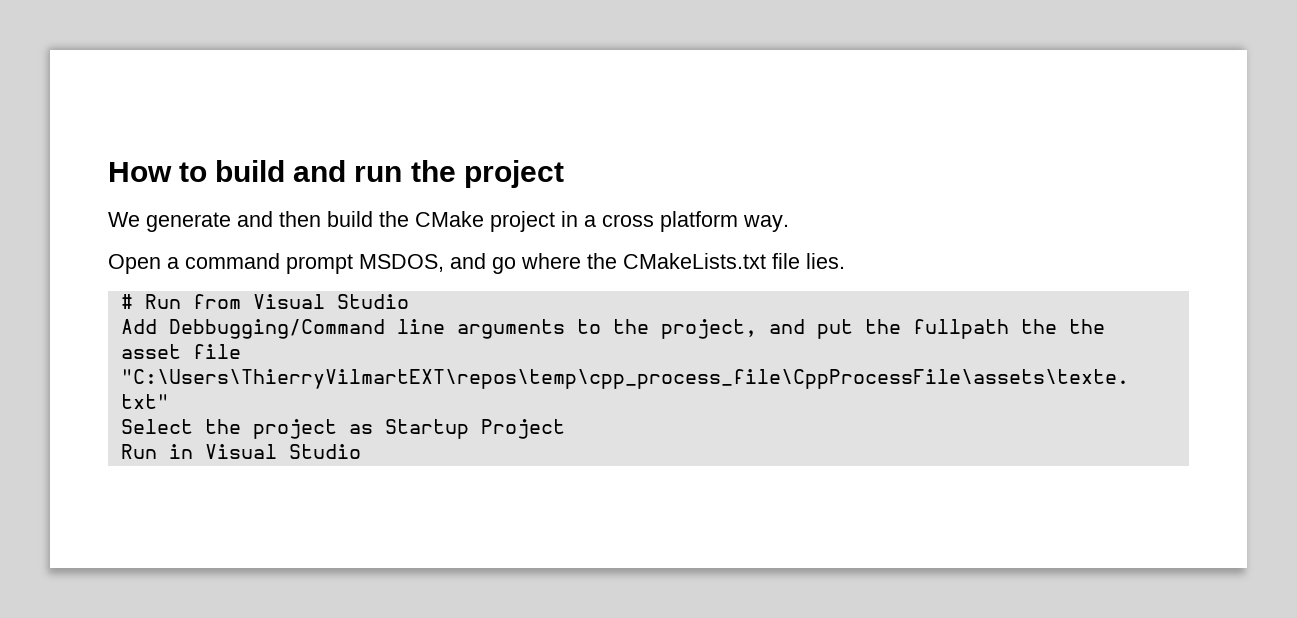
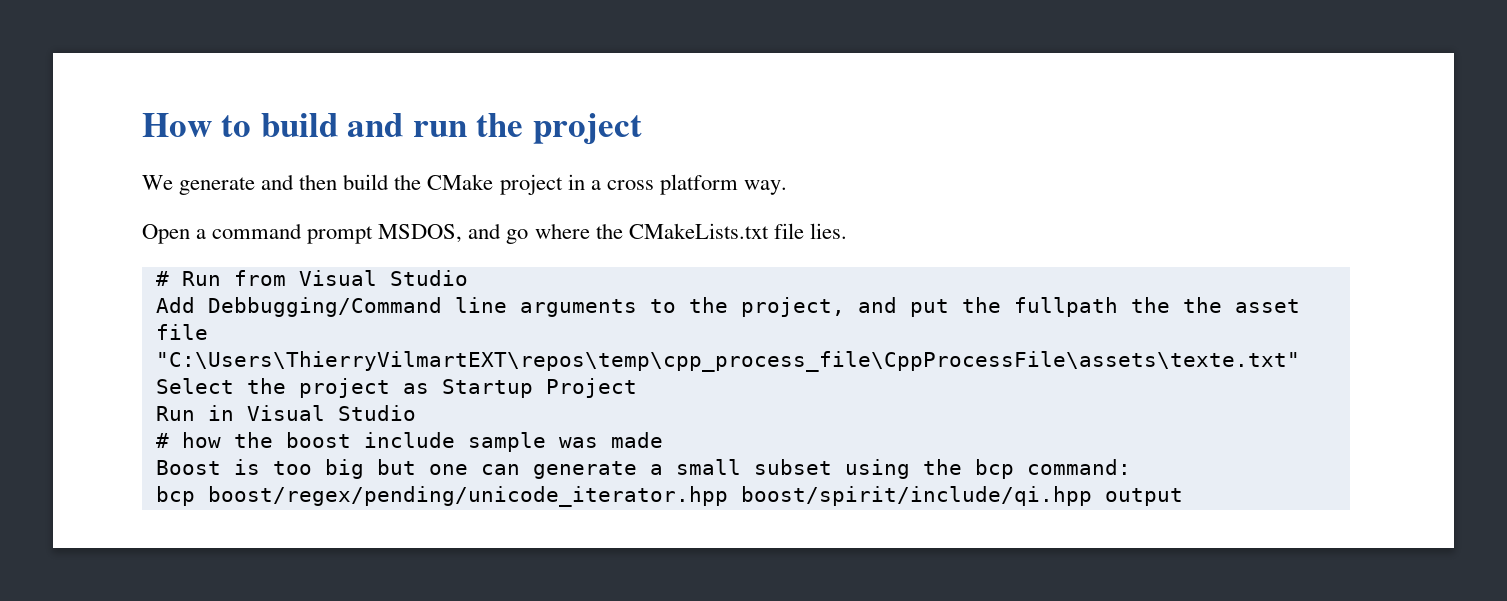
+ # how the boost include sample was made
+ Boost is too big but one can generate a small subset using the bcp command:
+ bcp boost/regex/pending/unicode_iterator.hpp boost/spirit/include/qi.hpp output

